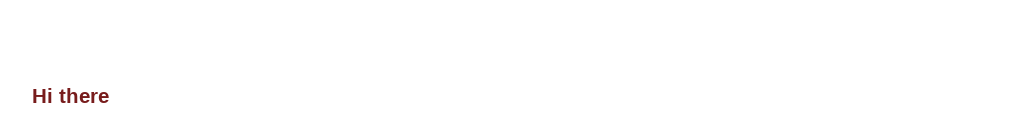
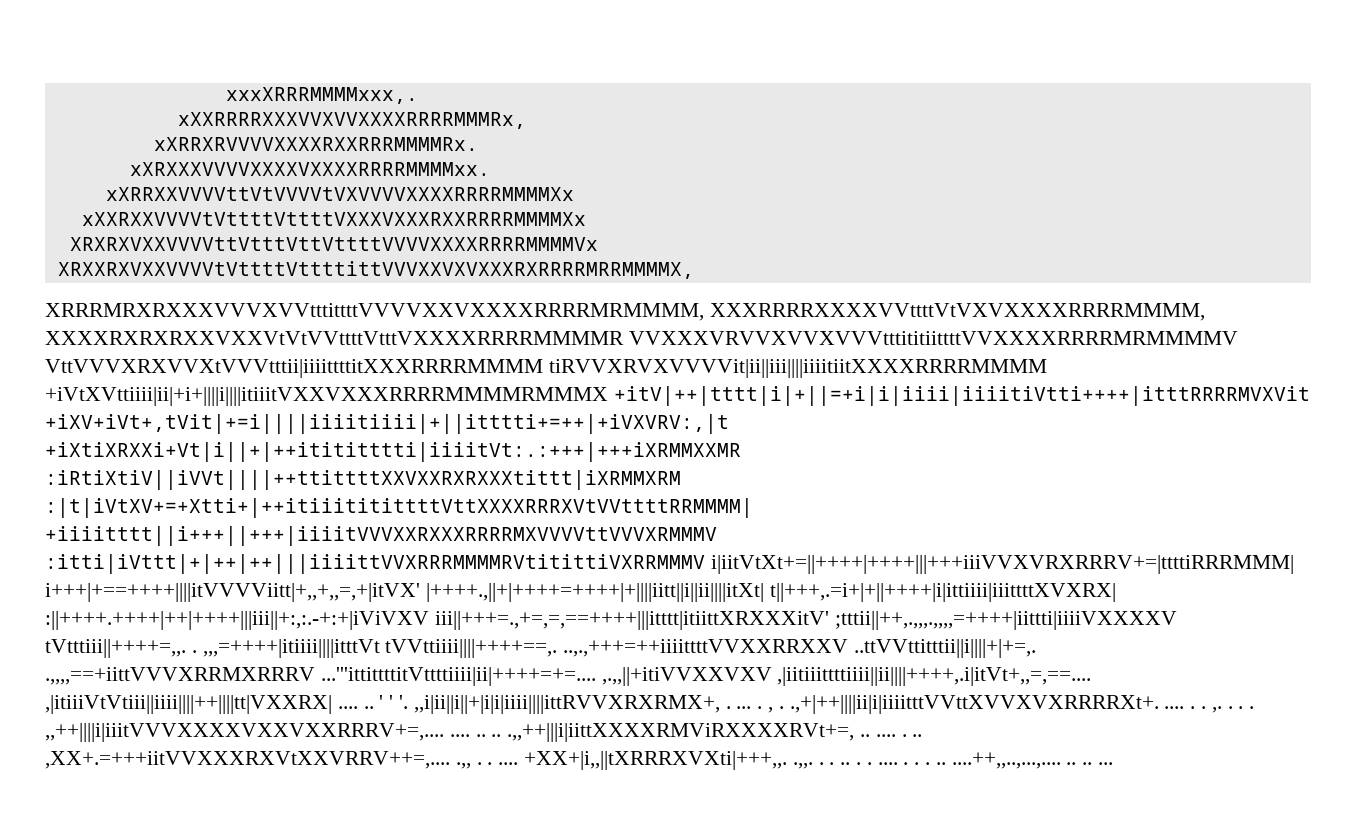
- Hi there
+ xxxXRRRMMMMxxx,.
+ xXXRRRRXXXVVXVVXXXXRRRRMMMRx,
+ xXRRXRVVVVXXXXRXXRRRMMMMRx.
+ xXRXXXVVVVXXXXVXXXXRRRRMMMMxx.
+ xXRRXXVVVVttVtVVVVtVXVVVVXXXXRRRRMMMMXx
+ xXXRXXVVVVtVttttVttttVXXXVXXXRXXRRRRMMMMXx
+ XRXRXVXXVVVVttVtttVttVttttVVVVXXXXRRRRMMMMVx
+ XRXXRXVXXVVVVtVttttVttttittVVVXXVXVXXXRXRRRRMRRMMMMX,
+ XRRRMRXRXXXVVVXVVtttittttVVVVXXVXXXXRRRRMRMMMM, XXXRRRRXXXXVVttttVtVXVXXXXRRRRMMMM, XXXXRXRXRXXVXXVtVtVVttttVtttVXXXXRRRRMMMMR VVXXXVRVVXVVXVVVtttititiittttVVXXXXRRRRMRMMMMV VttVVVXRXVVXtVVVtttii|iiiittttitXXXRRRRMMMM tiRVVXRVXVVVVit|ii||iii||||iiiitiitXXXXRRRRMMMM +iVtXVttiiii|ii|+i+||||i||||itiiitVXXVXXXRRRRMMMMRMMMX +itV|++|tttt|i|+||=+i|i|iiii|iiiitiVtti++++|itttRRRRMVXVit +iXV+iVt+,tVit|+=i||||iiiitiiii|+||itttti+=++|+iVXVRV:,|t +iXtiXRXXi+Vt|i||+|++itititttti|iiiitVt:.:+++|+++iXRMMXXMR :iRtiXtiV||iVVt||||++ttittttXXVXXRXRXXXtittt|iXRMMXRM :|t|iVtXV+=+Xtti+|++itiiititittttVttXXXXRRRXVtVVttttRRMMMM| +iiiitttt||i+++||+++|iiiitVVVXXRXXXRRRRMXVVVVttVVVXRMMMV :itti|iVttt|+|++|++|||iiiittVVXRRRMMMMRVtitittiVXRRMMMV i|iitVtXt+=||++++|++++|||+++iiiVVXVRXRRRV+=|ttttiRRRMMM| i+++|+==++++||||itVVVViitt|+,,+,,=,+|itVX' |++++.,||+|++++=++++|+||||iitt||i||ii||||itXt| t||+++,.=i+|+||++++|i|ittiiii|iiittttXVXRX| :||++++.++++|++|++++|||iii||+:,:.-+:+|iViVXV iii||+++=.,+=,=,==++++|||itttt|itiittXRXXXitV' ;tttii||++,.,,,.,,,,=++++|iittti|iiiiVXXXXV tVtttiii||++++=,,. . ,,,=++++|itiiii||||itttVt tVVttiiii||||++++==,. ..,.,+++=++iiiittttVVXXRRXXV ..ttVVttitttii||i||||+|+=,. .,,,,==+iittVVVXRRMXRRRV ...'''ittittttitVttttiiii|ii|++++=+=.... ,.,,||+itiVVXXVXV ,|iitiiittttiiii||ii||||++++,.i|itVt+,,=,==.... ,|itiiiVtVtiii||iiii||||++||||tt|VXXRX| .... .. ' ' '. ,,i|ii||i||+|i|i|iiii||||ittRVVXRXRMX+, . ... . , . .,+|++||||ii|i|iiiitttVVttXVVXVXRRRRXt+. .... . . ,. . . . ,,++||||i|iiitVVVXXXXVXXVXXRRRV+=,.... .... .. .. .,,++|||i|iittXXXXRMViRXXXXRVt+=, .. .... . .. ,XX+.=+++iitVVXXXRXVtXXVRRV++=,.... .,, . . .... +XX+|i,,||tXRRRXVXti|+++,,. .,,. . . .. . . .... . . . .. ....++,,..,...,.... .. .. ...

